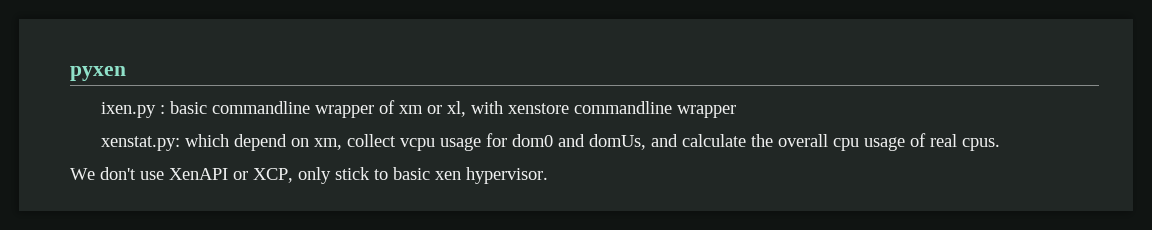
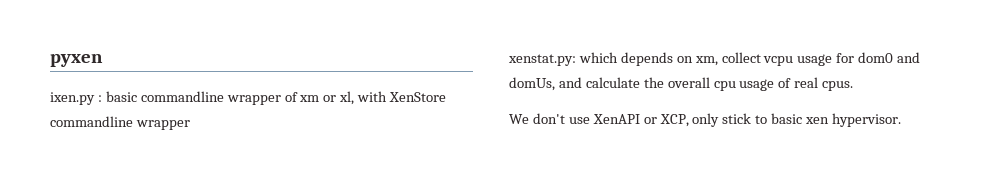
- ixen.py : basic commandline wrapper of xm or xl, with xenstore commandline wrapper
+ ixen.py : basic commandline wrapper of xm or xl, with XenStore commandline wrapper
- xenstat.py: which depend on xm, collect vcpu usage for dom0 and domUs, and calculate the overall cpu usage of real cpus.
+ xenstat.py: which depends on xm, collect vcpu usage for dom0 and domUs, and calculate the overall cpu usage of real cpus.

